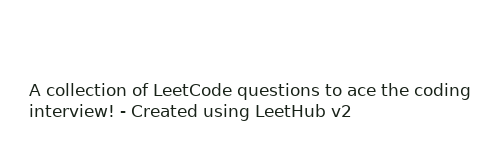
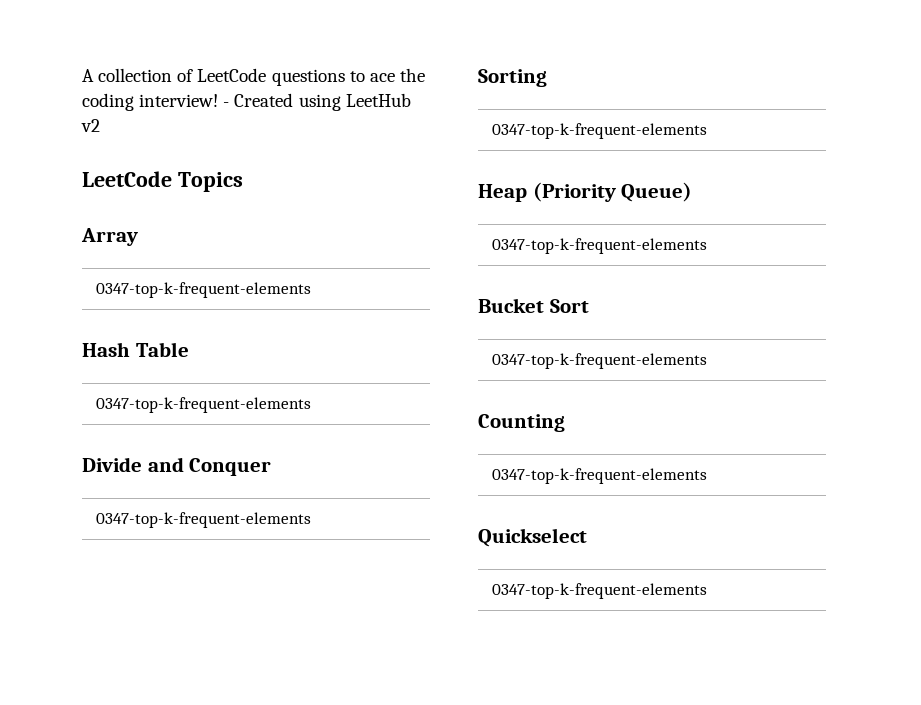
+ LeetCode Topics
+ Array
+ 0347-top-k-frequent-elements
+ Hash Table
+ 0347-top-k-frequent-elements
+ Divide and Conquer
+ 0347-top-k-frequent-elements
+ Sorting
+ 0347-top-k-frequent-elements
+ Heap (Priority Queue)
+ 0347-top-k-frequent-elements
+ Bucket Sort
+ 0347-top-k-frequent-elements
+ Counting
+ 0347-top-k-frequent-elements
+ Quickselect
+ 0347-top-k-frequent-elements

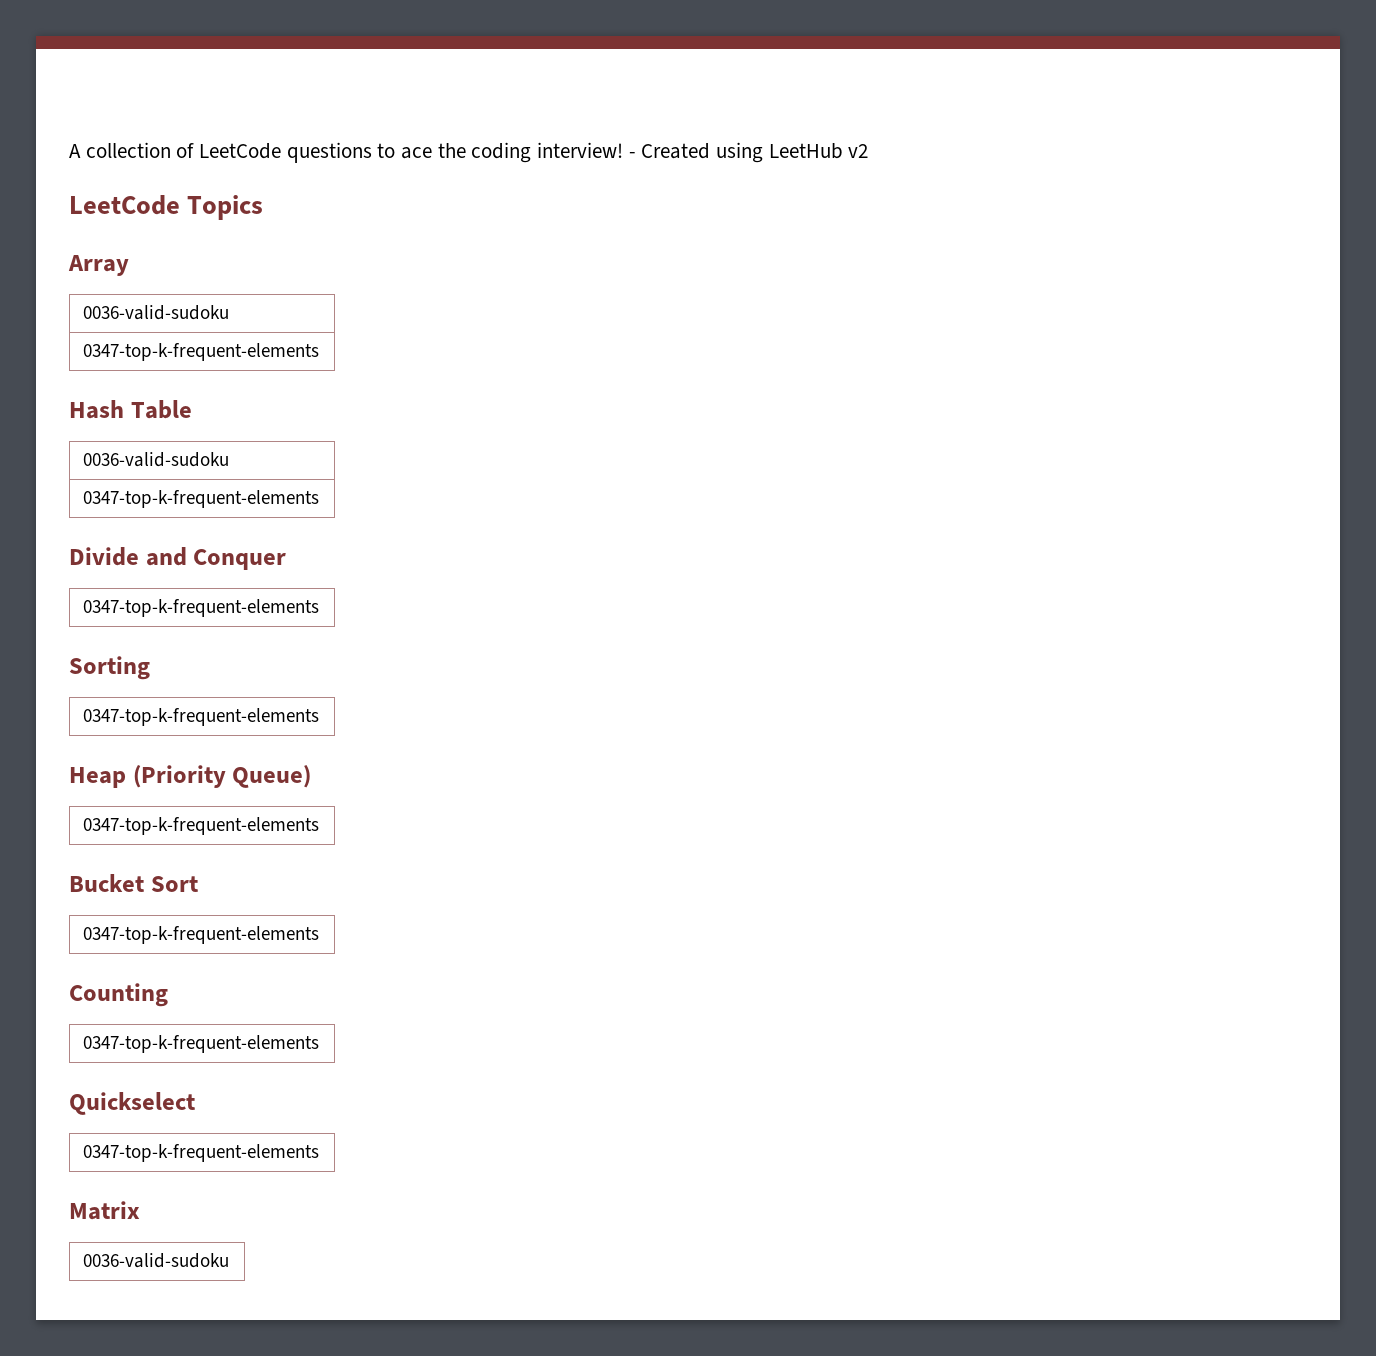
  Array
+ 0036-valid-sudoku
  Hash Table
+ 0036-valid-sudoku
+ Matrix
+ 0036-valid-sudoku

